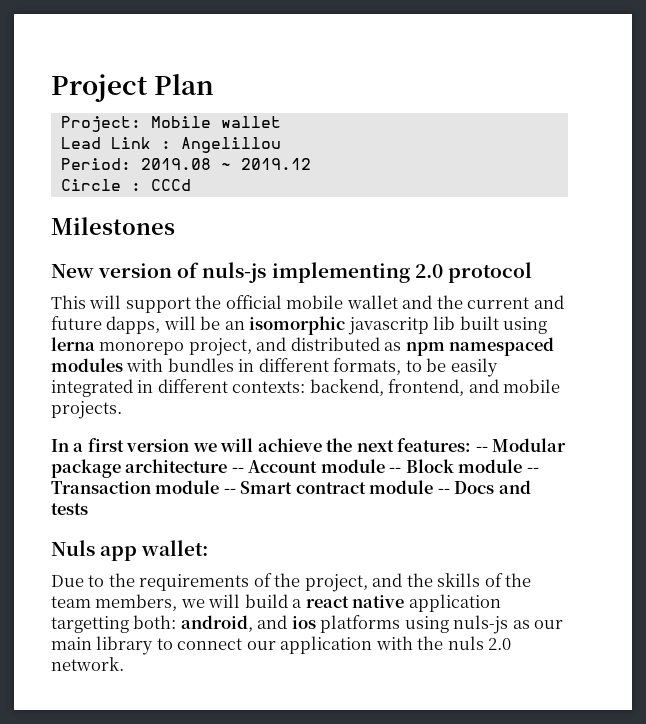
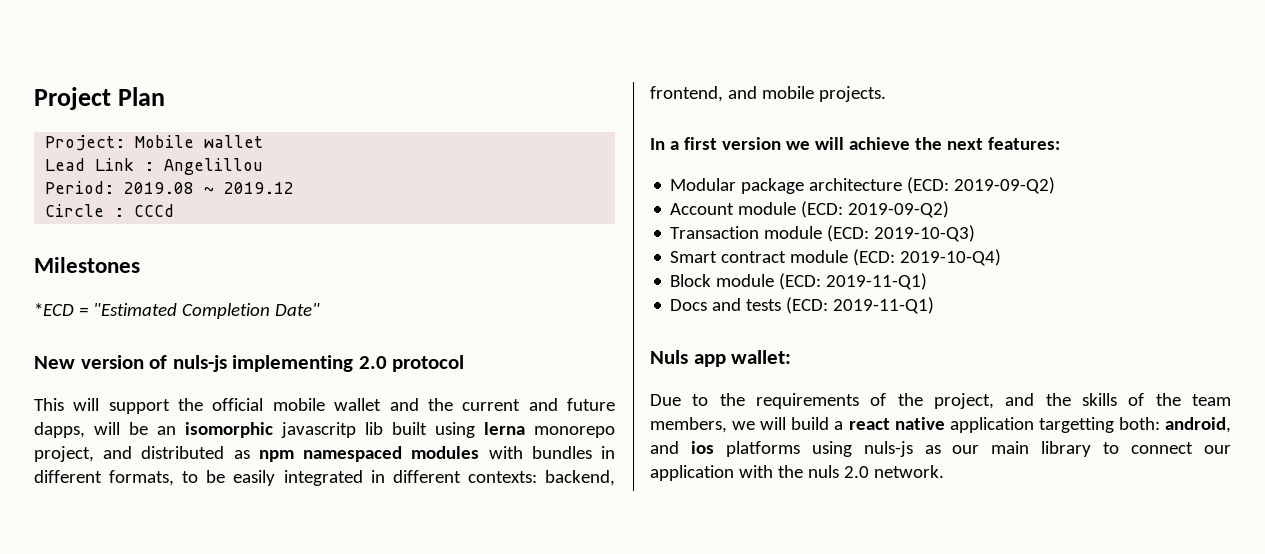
+ *ECD = "Estimated Completion Date"
- In a first version we will achieve the next features: -- Modular package architecture -- Account module -- Block module -- Transaction module -- Smart contract module -- Docs and tests
+ In a first version we will achieve the next features:
+ Modular package architecture (ECD: 2019-09-Q2)
+ Account module (ECD: 2019-09-Q2)
+ Transaction module (ECD: 2019-10-Q3)
+ Smart contract module (ECD: 2019-10-Q4)
+ Block module (ECD: 2019-11-Q1)
+ Docs and tests (ECD: 2019-11-Q1)

